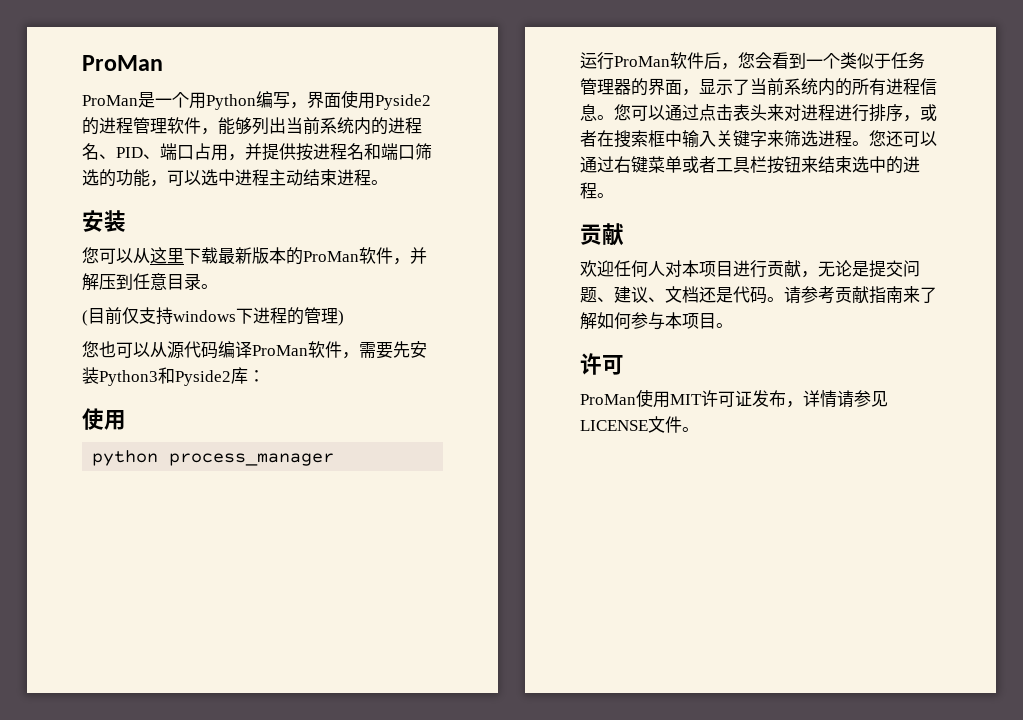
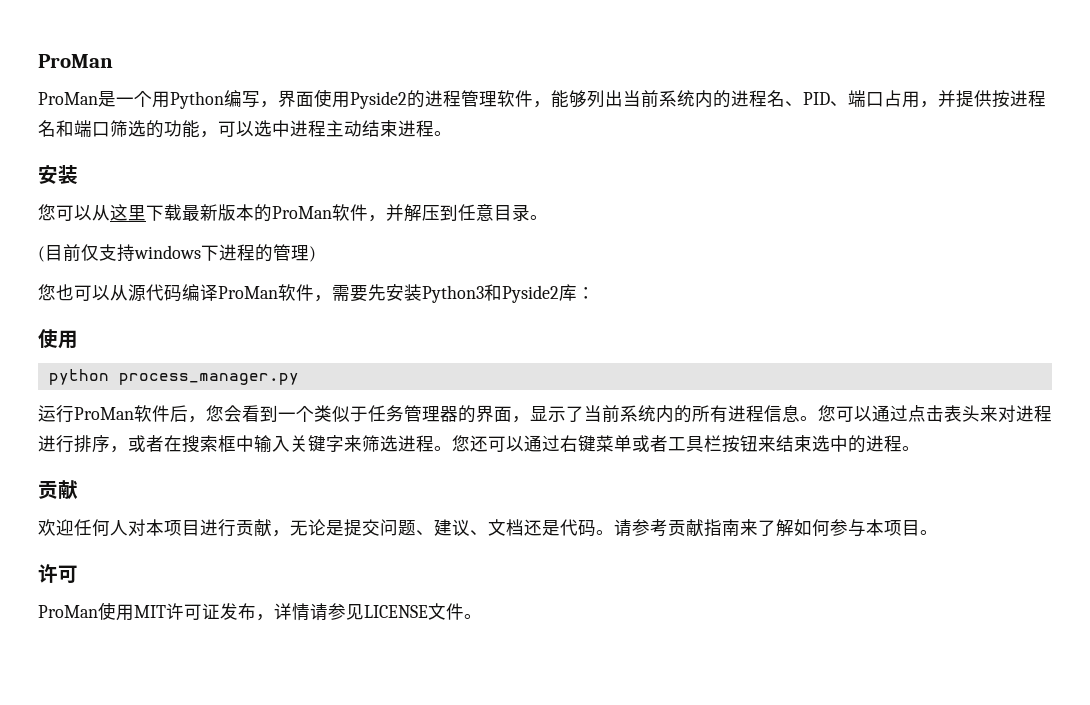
- python process_manager
+ python process_manager.py

